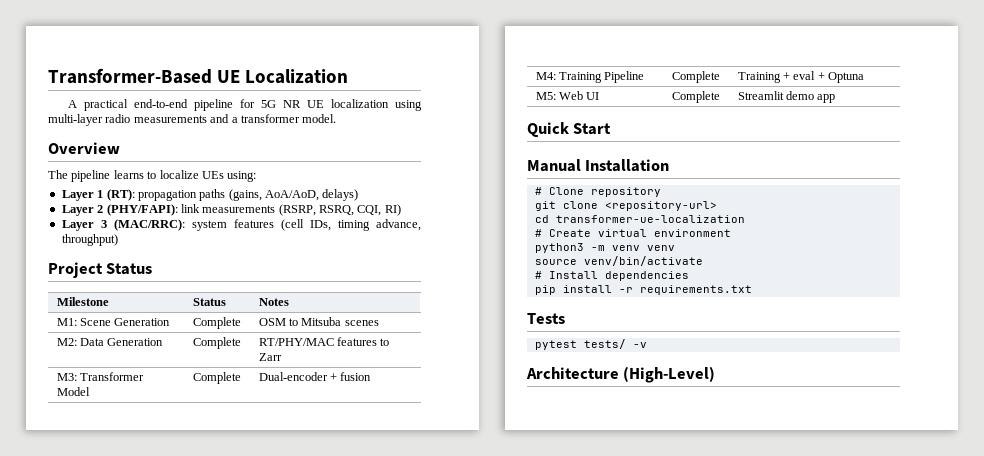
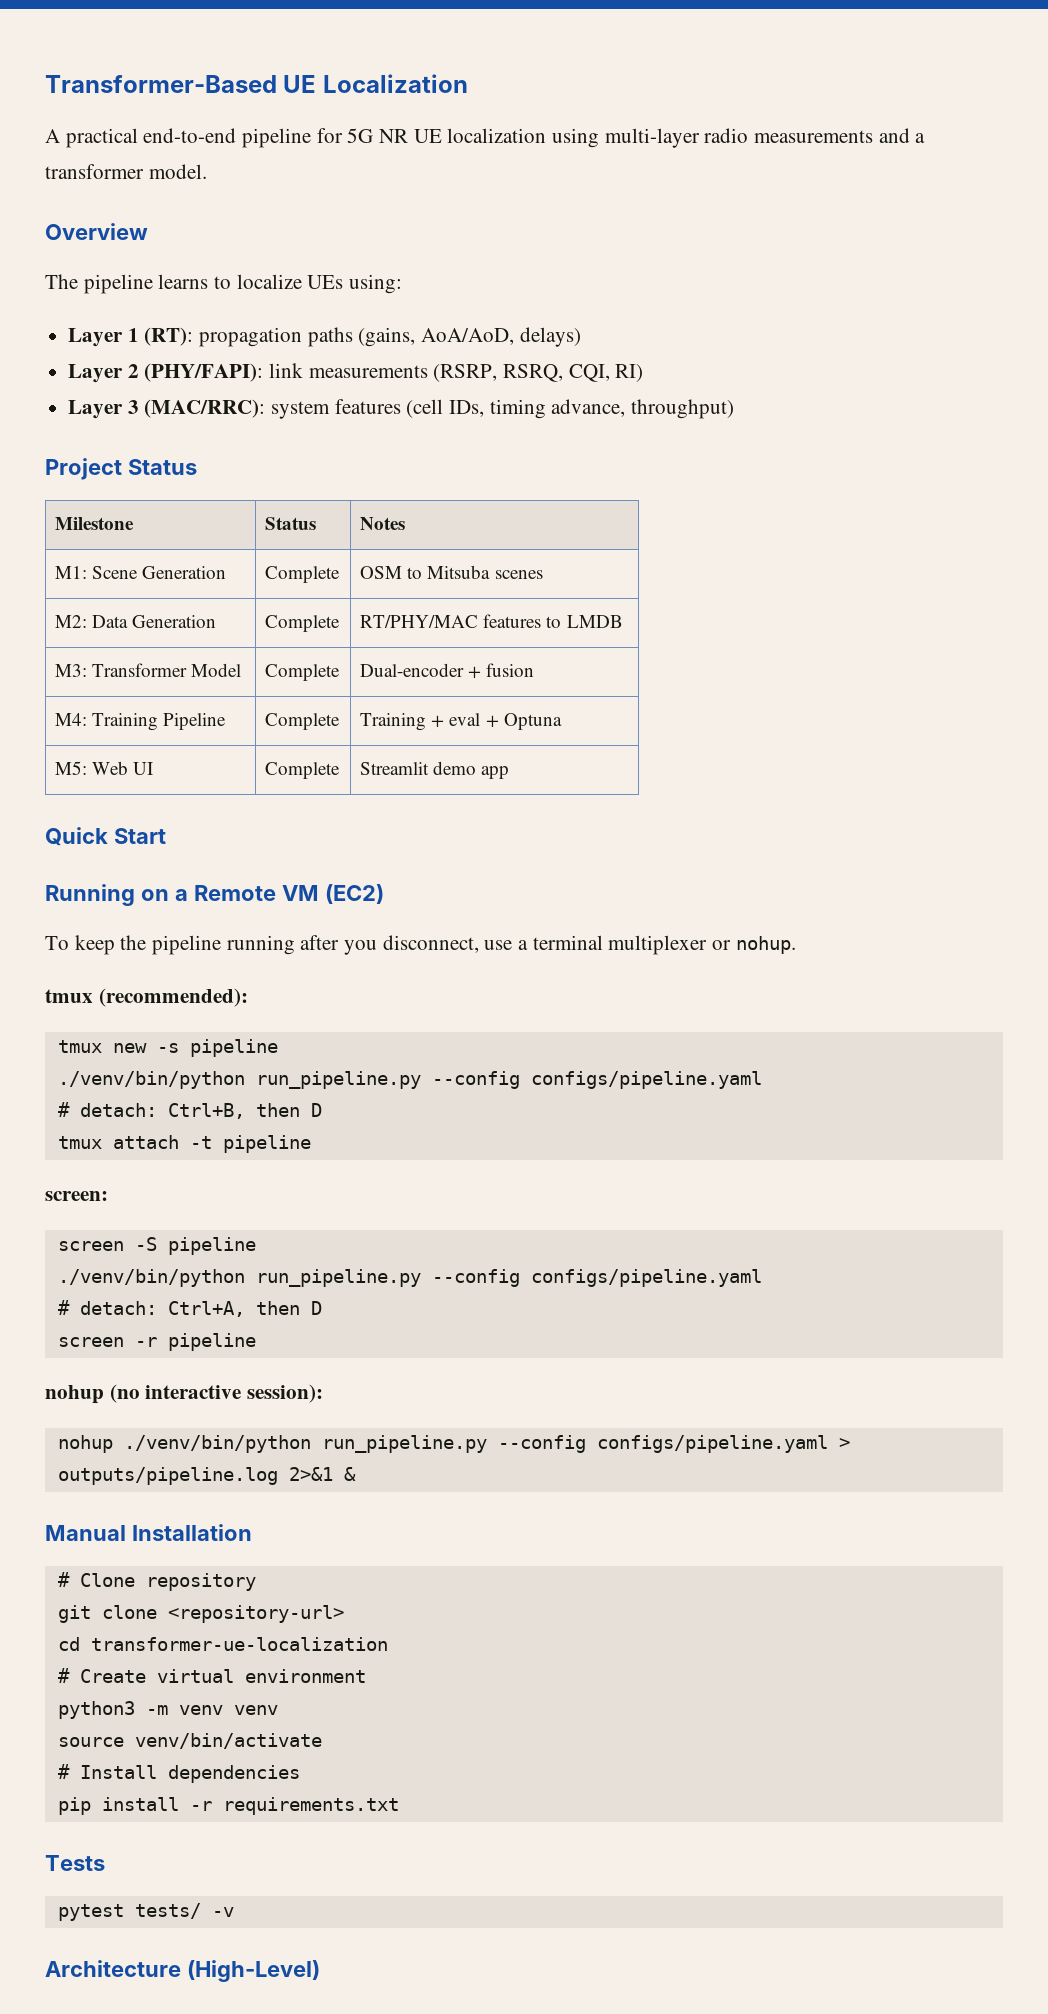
- M2: Data Generation | Complete | RT/PHY/MAC features to Zarr
+ M2: Data Generation | Complete | RT/PHY/MAC features to LMDB
+ Running on a Remote VM (EC2)
+ To keep the pipeline running after you disconnect, use a terminal multiplexer or nohup.
+ tmux (recommended):
+ tmux new -s pipeline
+ ./venv/bin/python run_pipeline.py --config configs/pipeline.yaml
+ # detach: Ctrl+B, then D
+ tmux attach -t pipeline
+ screen:
+ screen -S pipeline
+ ./venv/bin/python run_pipeline.py --config configs/pipeline.yaml
+ # detach: Ctrl+A, then D
+ screen -r pipeline
+ nohup (no interactive session):
+ nohup ./venv/bin/python run_pipeline.py --config configs/pipeline.yaml > outputs/pipeline.log 2>&1 &

